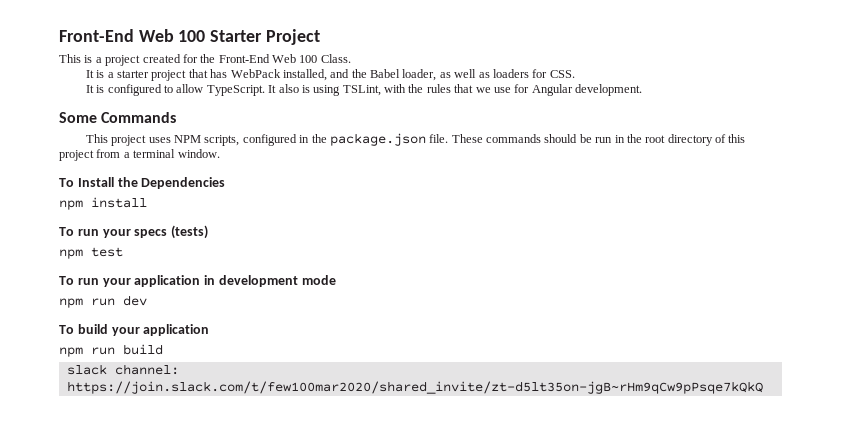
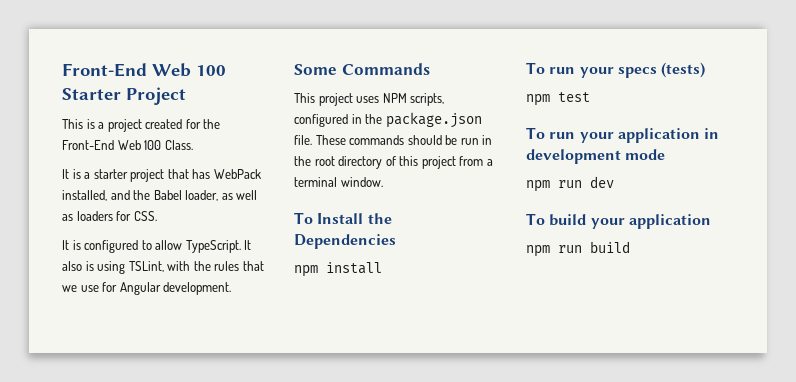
- slack channel: https://join.slack.com/t/few100mar2020/shared_invite/zt-d5lt35on-jgB~rHm9qCw9pPsqe7kQkQ

